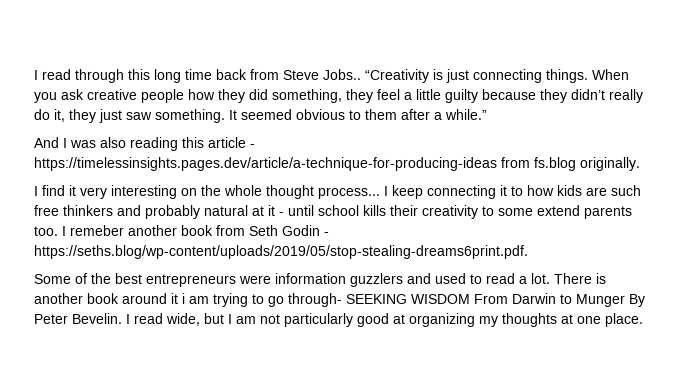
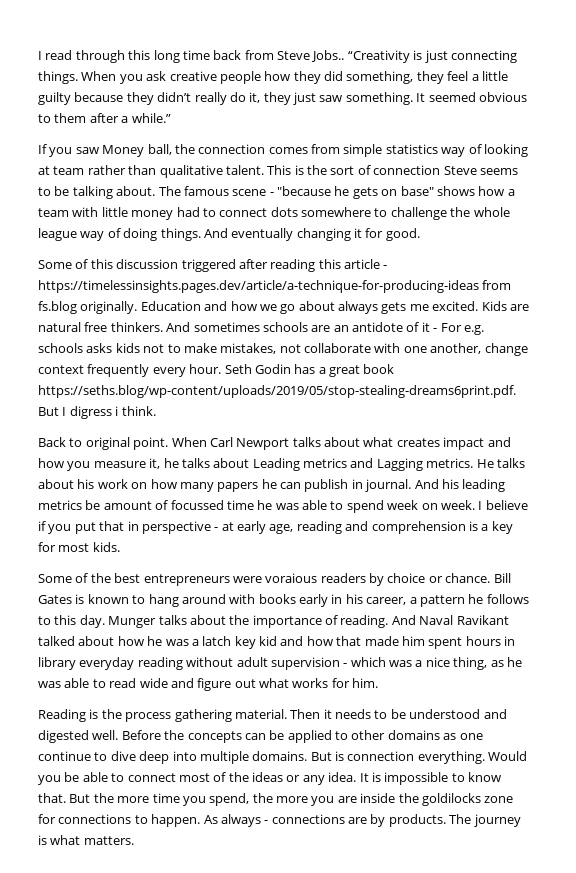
- And I was also reading this article - https://timelessinsights.pages.dev/article/a-technique-for-producing-ideas from fs.blog originally.
- I find it very interesting on the whole thought process... I keep connecting it to how kids are such free thinkers and probably natural at it - until school kills their creativity to some extend parents too. I remeber another book from Seth Godin - https://seths.blog/wp-content/uploads/2019/05/stop-stealing-dreams6print.pdf.
+ If you saw Money ball, the connection comes from simple statistics way of looking at team rather than qualitative talent. This is the sort of connection Steve seems to be talking about. The famous scene - "because he gets on base" shows how a team with little money had to connect dots somewhere to challenge the whole league way of doing things. And eventually changing it for good.
+ Some of this discussion triggered after reading this article - https://timelessinsights.pages.dev/article/a-technique-for-producing-ideas from fs.blog originally. Education and how we go about always gets me excited. Kids are natural free thinkers. And sometimes schools are an antidote of it - For e.g. schools asks kids not to make mistakes, not collaborate with one another, change context frequently every hour. Seth Godin has a great book https://seths.blog/wp-content/uploads/2019/05/stop-stealing-dreams6print.pdf. But I digress i think.
+ Back to original point. When Carl Newport talks about what creates impact and how you measure it, he talks about Leading metrics and Lagging metrics. He talks about his work on how many papers he can publish in journal. And his leading metrics be amount of focussed time he was able to spend week on week. I believe if you put that in perspective - at early age, reading and comprehension is a key for most kids.
- Some of the best entrepreneurs were information guzzlers and used to read a lot. There is another book around it i am trying to go through- SEEKING WISDOM From Darwin to Munger By Peter Bevelin. I read wide, but I am not particularly good at organizing my thoughts at one place.
+ Some of the best entrepreneurs were voraious readers by choice or chance. Bill Gates is known to hang around with books early in his career, a pattern he follows to this day. Munger talks about the importance of reading. And Naval Ravikant talked about how he was a latch key kid and how that made him spent hours in library everyday reading without adult supervision - which was a nice thing, as he was able to read wide and figure out what works for him.
+ Reading is the process gathering material. Then it needs to be understood and digested well. Before the concepts can be applied to other domains as one continue to dive deep into multiple domains. But is connection everything. Would you be able to connect most of the ideas or any idea. It is impossible to know that. But the more time you spend, the more you are inside the goldilocks zone for connections to happen. As always - connections are by products. The journey is what matters.

